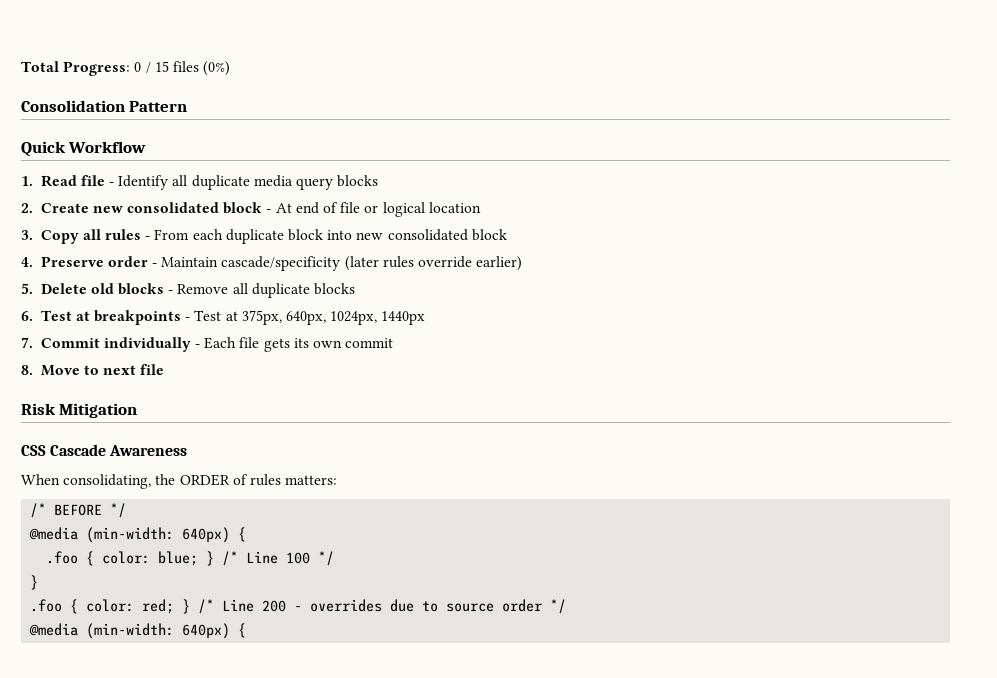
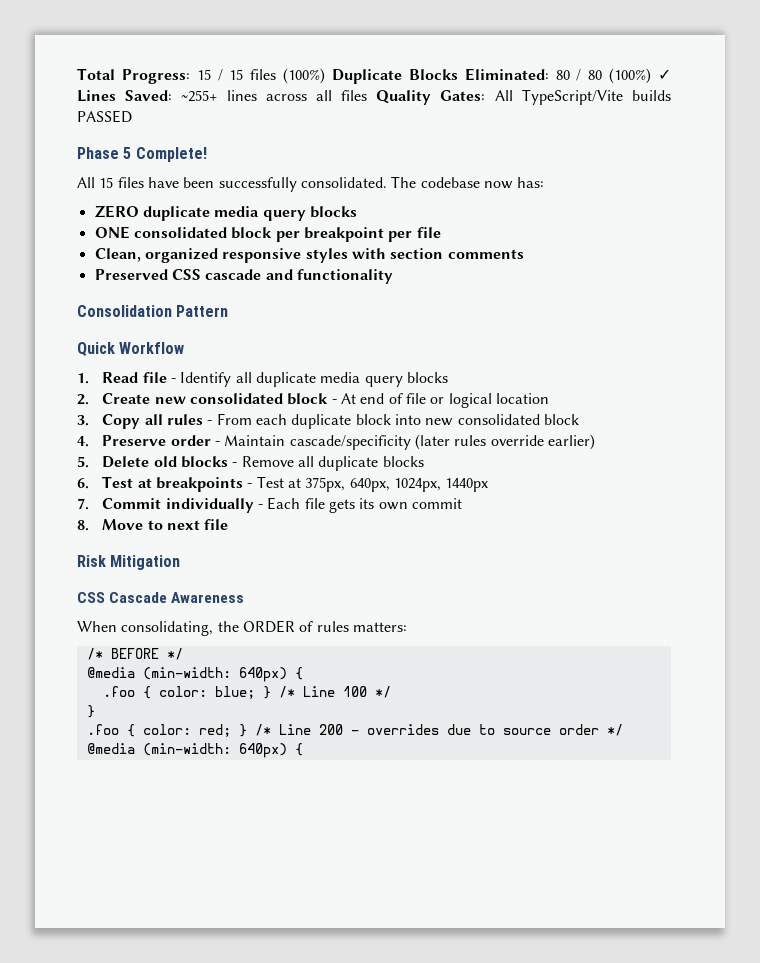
- Total Progress: 0 / 15 files (0%)
+ Total Progress: 15 / 15 files (100%) Duplicate Blocks Eliminated: 80 / 80 (100%) ✓ Lines Saved: ~255+ lines across all files Quality Gates: All TypeScript/Vite builds PASSED
+ Phase 5 Complete!
+ All 15 files have been successfully consolidated. The codebase now has:
+ ZERO duplicate media query blocks
+ ONE consolidated block per breakpoint per file
+ Clean, organized responsive styles with section comments
+ Preserved CSS cascade and functionality

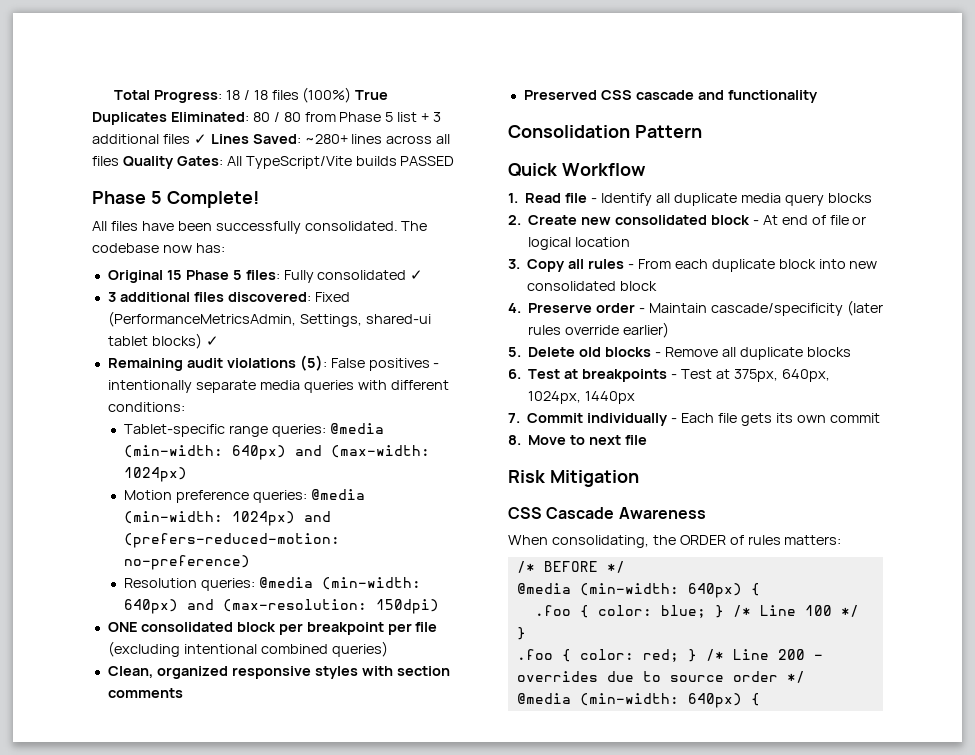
- Total Progress: 15 / 15 files (100%) Duplicate Blocks Eliminated: 80 / 80 (100%) ✓ Lines Saved: ~255+ lines across all files Quality Gates: All TypeScript/Vite builds PASSED
+ Total Progress: 18 / 18 files (100%) True Duplicates Eliminated: 80 / 80 from Phase 5 list + 3 additional files ✓ Lines Saved: ~280+ lines across all files Quality Gates: All TypeScript/Vite builds PASSED
- All 15 files have been successfully consolidated.
+ All files have been successfully consolidated.
- ZERO duplicate media query blocks
+ Original 15 Phase 5 files: Fully consolidated ✓
+ 3 additional files discovered: Fixed (PerformanceMetricsAdmin, Settings, shared-ui tablet blocks) ✓
+ Remaining audit violations (5): False positives - intentionally separate media queries with different conditions:
+ Tablet-specific range queries: @media (min-width: 640px) and (max-width: 1024px)
+ Motion preference queries: @media (min-width: 1024px) and (prefers-reduced-motion: no-preference)
+ Resolution queries: @media (min-width: 640px) and (max-resolution: 150dpi)
- ONE consolidated block per breakpoint per file
+ ONE consolidated block per breakpoint per file (excluding intentional combined queries)

